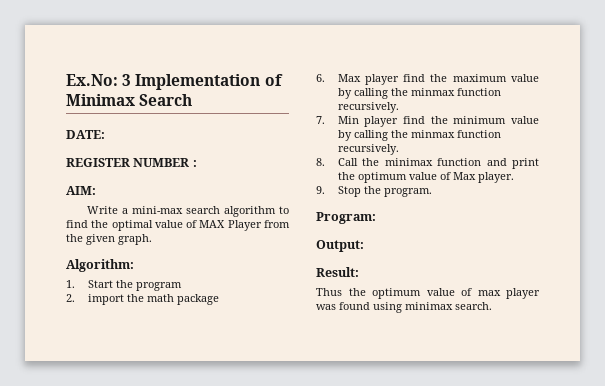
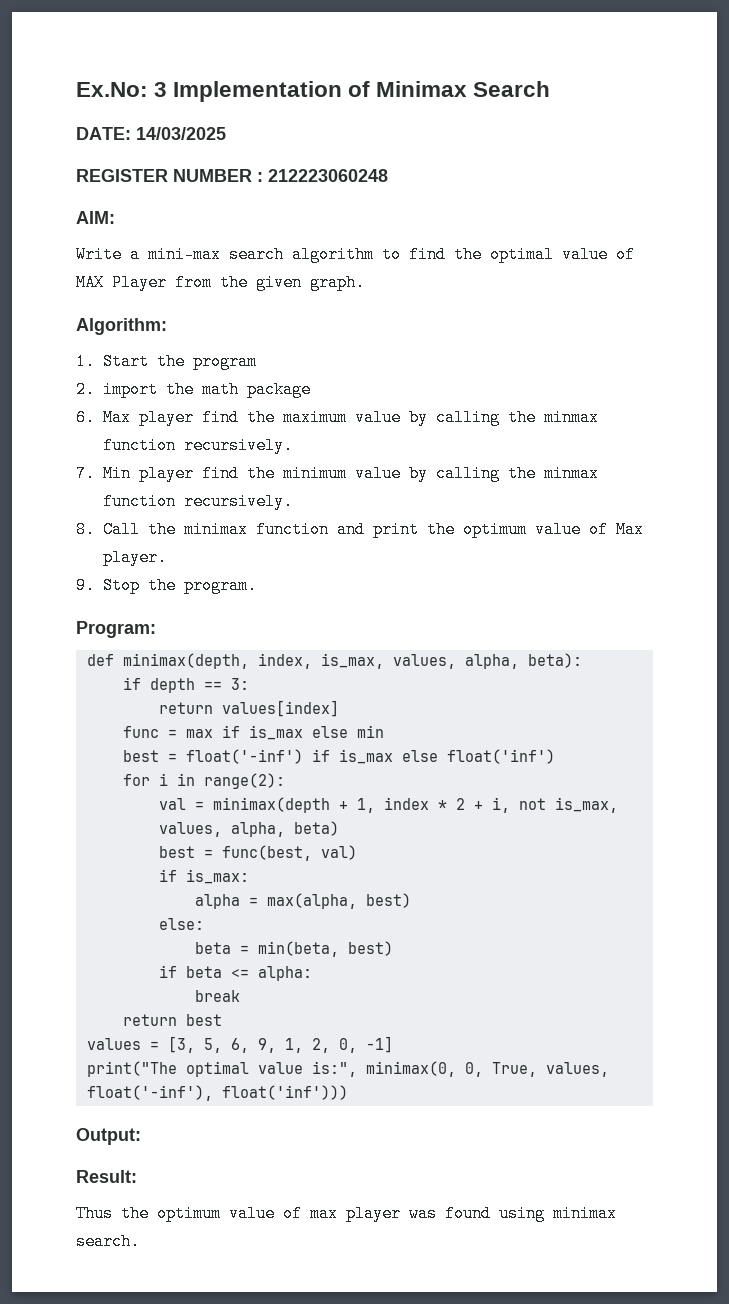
- DATE:
+ DATE: 14/03/2025
- REGISTER NUMBER :
+ REGISTER NUMBER : 212223060248
+ def minimax(depth, index, is_max, values, alpha, beta):
+ if depth == 3:
+ return values[index]
+ func = max if is_max else min
+ best = float('-inf') if is_max else float('inf')
+ for i in range(2):
+ val = minimax(depth + 1, index * 2 + i, not is_max, values, alpha, beta)
+ best = func(best, val)
+ if is_max:
+ alpha = max(alpha, best)
+ else:
+ beta = min(beta, best)
+ if beta <= alpha:
+ break
+ return best
+ values = [3, 5, 6, 9, 1, 2, 0, -1]
+ print("The optimal value is:", minimax(0, 0, True, values, float('-inf'), float('inf')))

